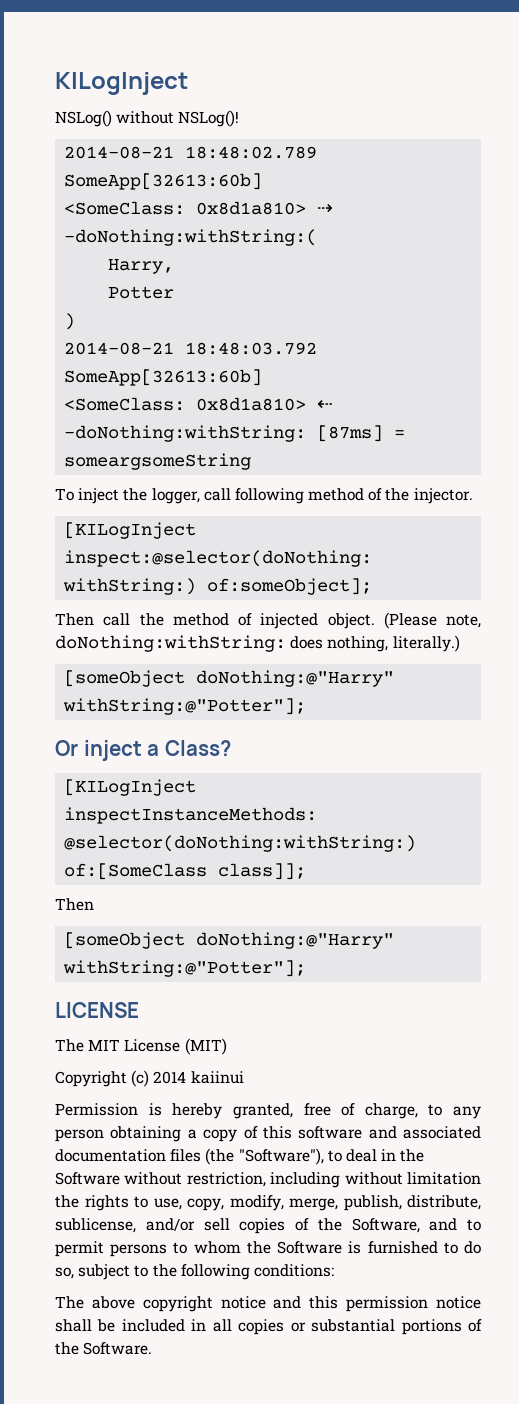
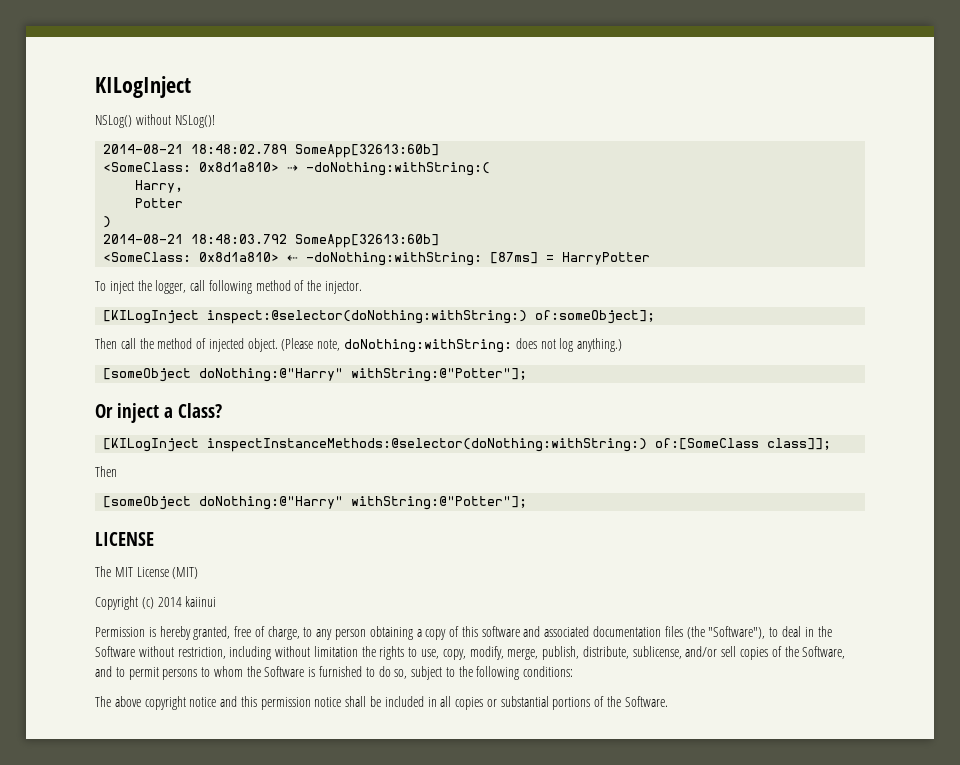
- <SomeClass: 0x8d1a810> ⇠ -doNothing:withString: [87ms] = someargsomeString
+ <SomeClass: 0x8d1a810> ⇠ -doNothing:withString: [87ms] = HarryPotter
- (Please note, doNothing:withString: does nothing, literally.)
+ (Please note, doNothing:withString: does not log anything.)

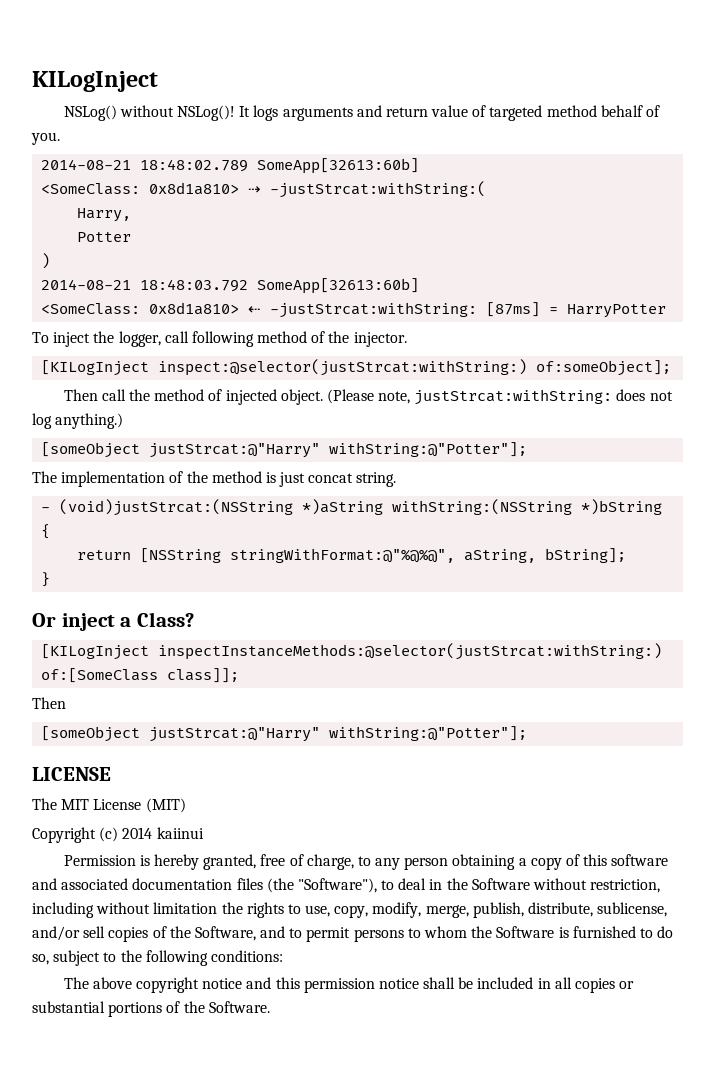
+ It logs arguments and return value of targeted method behalf of you.
- <SomeClass: 0x8d1a810> ⇢ -doNothing:withString:(
+ <SomeClass: 0x8d1a810> ⇢ -justStrcat:withString:(
- <SomeClass: 0x8d1a810> ⇠ -doNothing:withString: [87ms] = HarryPotter
+ <SomeClass: 0x8d1a810> ⇠ -justStrcat:withString: [87ms] = HarryPotter
- [KILogInject inspect:@selector(doNothing:withString:) of:someObject];
+ [KILogInject inspect:@selector(justStrcat:withString:) of:someObject];
- (Please note, doNothing:withString: does not log anything.)
- [someObject doNothing:@"Harry" withString:@"Potter"];
+ (Please note, justStrcat:withString: does not log anything.)
+ [someObject justStrcat:@"Harry" withString:@"Potter"];
+ The implementation of the method is just concat string.
+ - (void)justStrcat:(NSString *)aString withString:(NSString *)bString {
+ return [NSString stringWithFormat:@"%@%@", aString, bString];
+ }
- [KILogInject inspectInstanceMethods:@selector(doNothing:withString:) of:[SomeClass class]];
+ [KILogInject inspectInstanceMethods:@selector(justStrcat:withString:) of:[SomeClass class]];
  Then
- [someObject doNothing:@"Harry" withString:@"Potter"];
+ [someObject justStrcat:@"Harry" withString:@"Potter"];

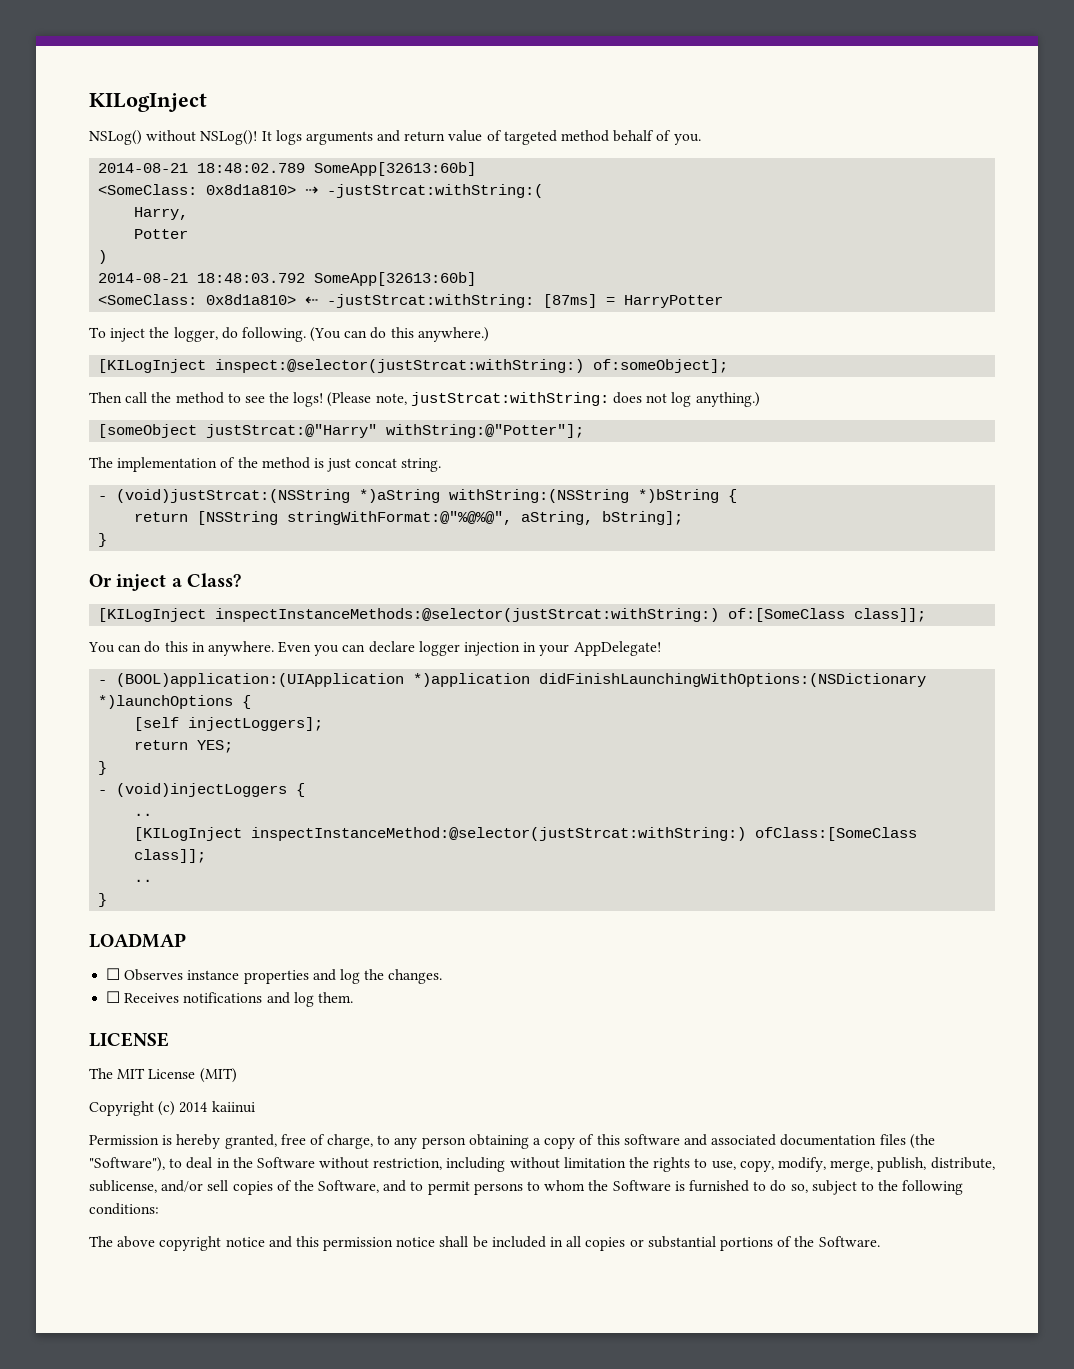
- To inject the logger, call following method of the injector.
+ To inject the logger, do following. (You can do this anywhere.)
- Then call the method of injected object.
+ Then call the method to see the logs!
  [KILogInject inspectInstanceMethods:@selector(justStrcat:withString:) of:[SomeClass class]];
- Then
- [someObject justStrcat:@"Harry" withString:@"Potter"];
+ You can do this in anywhere. Even you can declare logger injection in your AppDelegate!
+ - (BOOL)application:(UIApplication *)application didFinishLaunchingWithOptions:(NSDictionary *)launchOptions {
+ [self injectLoggers];
+ return YES;
+ }
+ - (void)injectLoggers {
+ ..
+ [KILogInject inspectInstanceMethod:@selector(justStrcat:withString:) ofClass:[SomeClass class]];
+ ..
+ }
+ LOADMAP
+ ☐ Observes instance properties and log the changes.
+ ☐ Receives notifications and log them.

